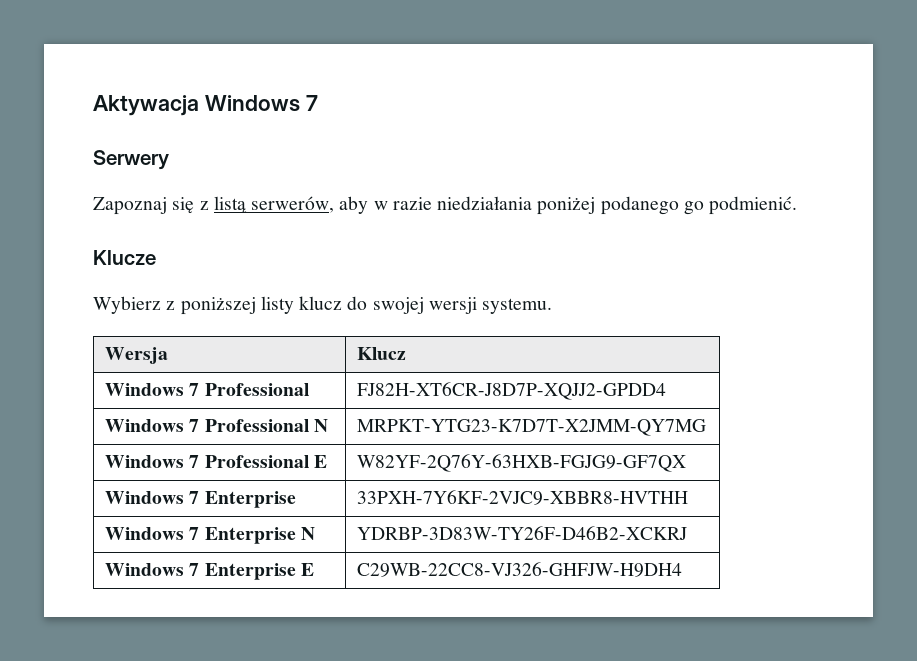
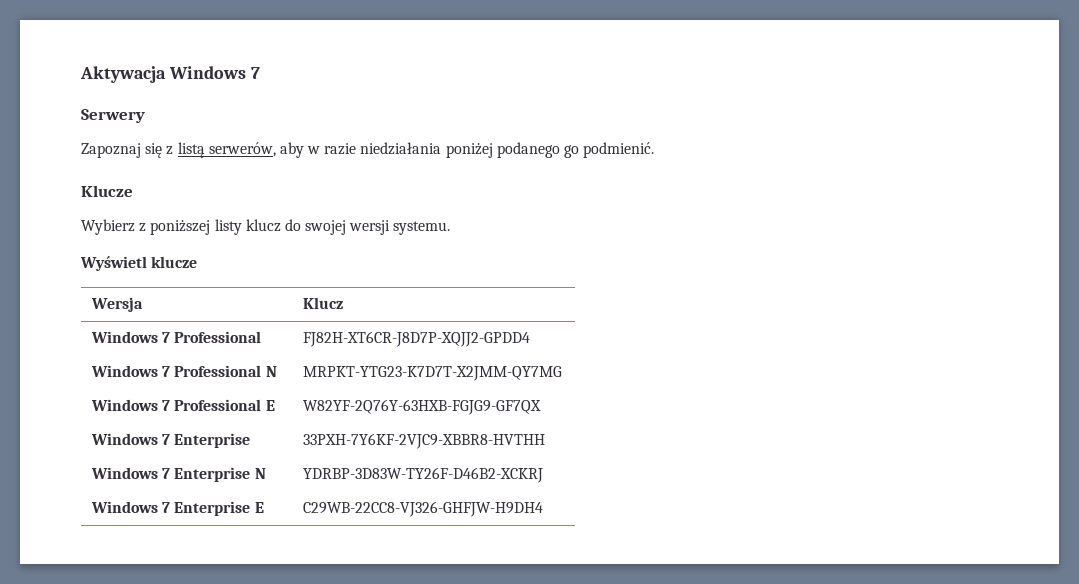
+ Wyświetl klucze

